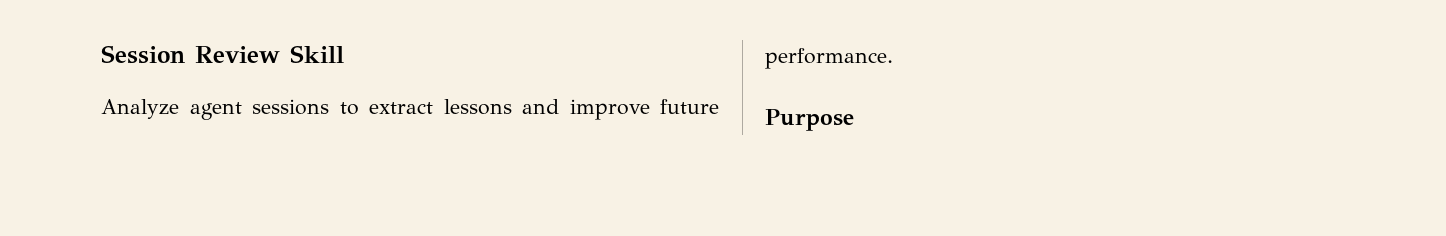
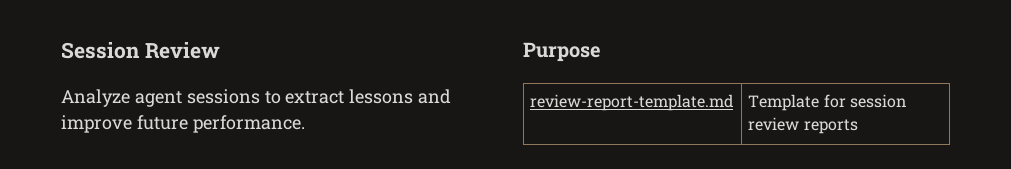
- Session Review Skill
+ Session Review
+ review-report-template.md | Template for session review reports

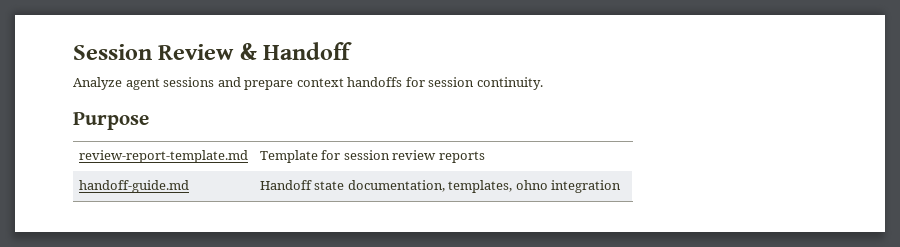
- Session Review
+ Session Review & Handoff
- Analyze agent sessions to extract lessons and improve future performance.
+ Analyze agent sessions and prepare context handoffs for session continuity.
+ handoff-guide.md | Handoff state documentation, templates, ohno integration

